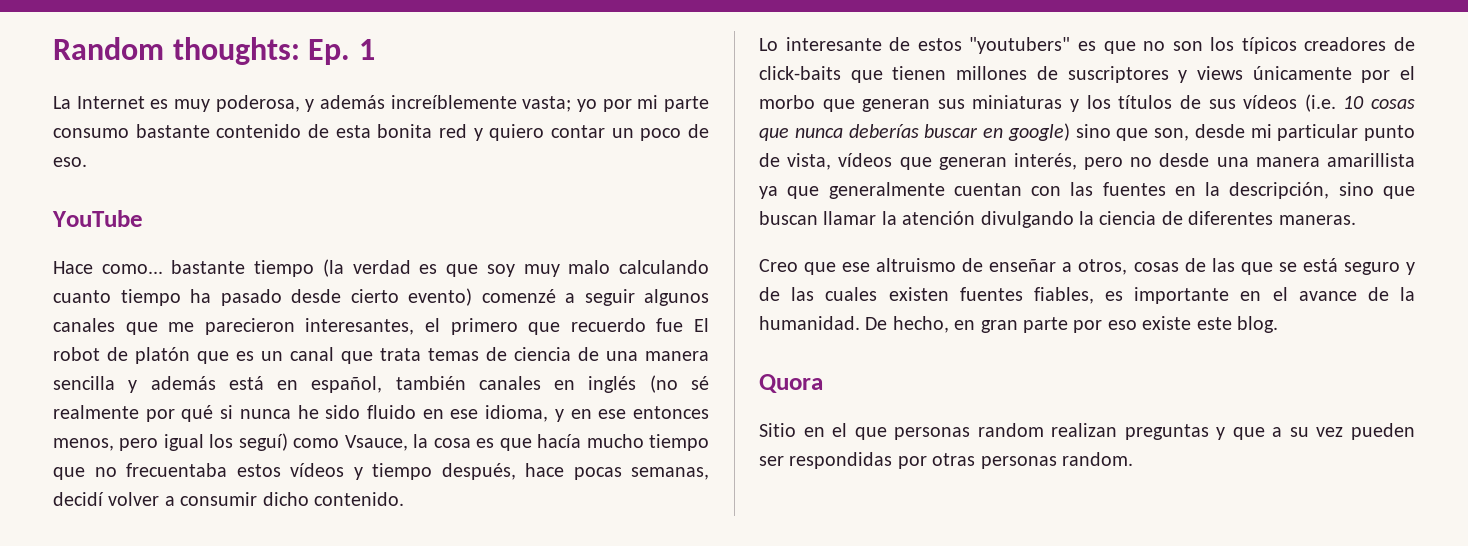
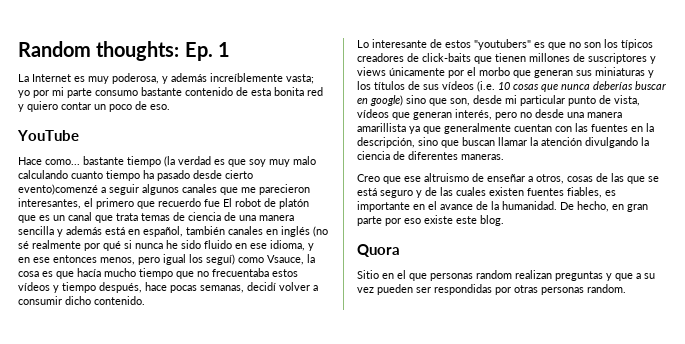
- Hace como... bastante tiempo (la verdad es que soy muy malo calculando cuanto tiempo ha pasado desde cierto evento) comenzé a seguir algunos canales que me parecieron interesantes, el primero que recuerdo fue El robot de platón que es un canal que trata temas de ciencia de una manera sencilla y además está en español, también canales en inglés (no sé realmente por qué si nunca he sido fluido en ese idioma, y en ese entonces menos, pero igual los seguí) como Vsauce, la cosa es que hacía mucho tiempo que no frecuentaba estos vídeos y tiempo después, hace pocas semanas, decidí volver a consumir dicho contenido.
+ Hace como... bastante tiempo (la verdad es que soy muy malo calculando cuanto tiempo ha pasado desde cierto evento)comenzé a seguir algunos canales que me parecieron interesantes, el primero que recuerdo fue El robot de platón que es un canal que trata temas de ciencia de una manera sencilla y además está en español, también canales en inglés (no sé realmente por qué si nunca he sido fluido en ese idioma, y en ese entonces menos, pero igual los seguí) como Vsauce, la cosa es que hacía mucho tiempo que no frecuentaba estos vídeos y tiempo después, hace pocas semanas, decidí volver a consumir dicho contenido.

